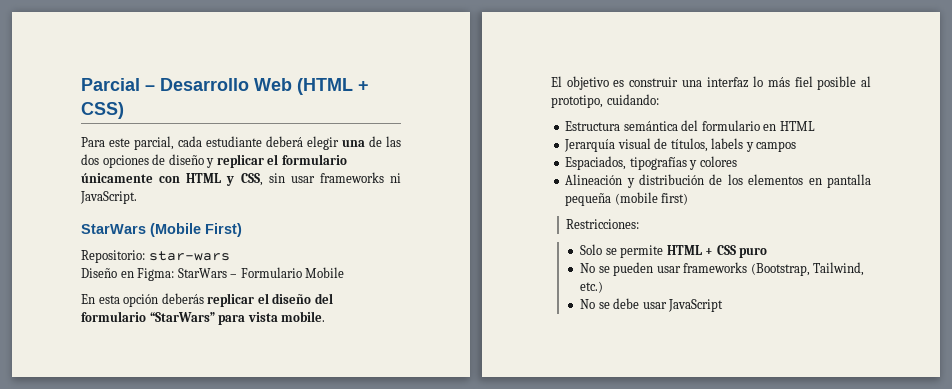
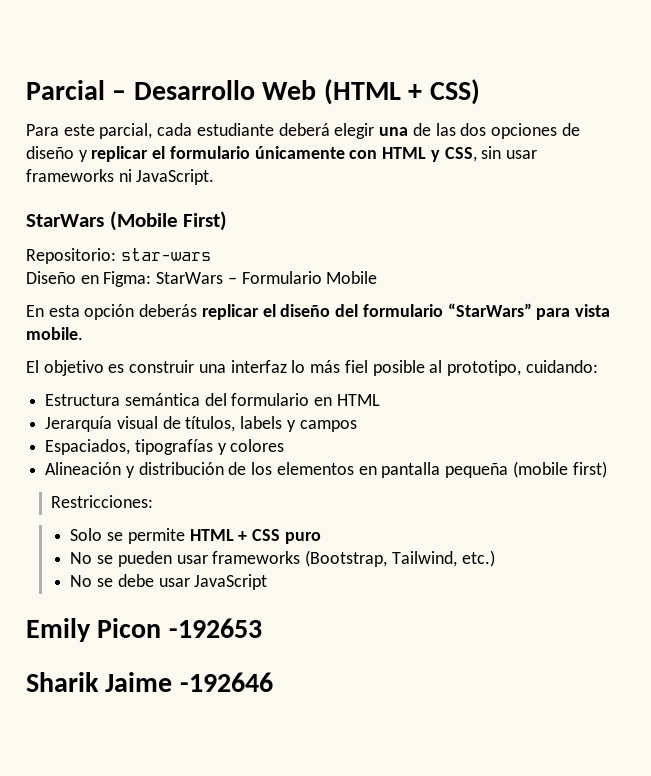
+ Emily Picon -192653
+ Sharik Jaime -192646

